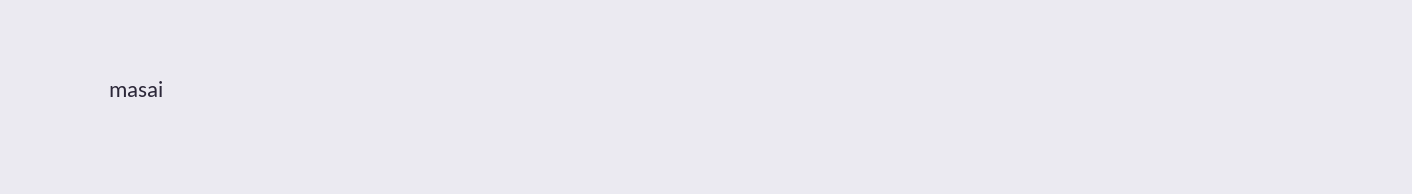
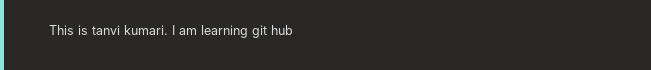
- masai
+ This is tanvi kumari. I am learning git hub

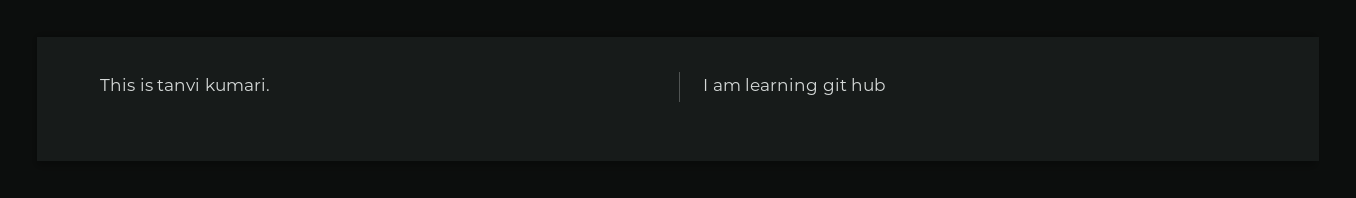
- This is tanvi kumari. I am learning git hub
+ This is tanvi kumari.
+ I am learning git hub

